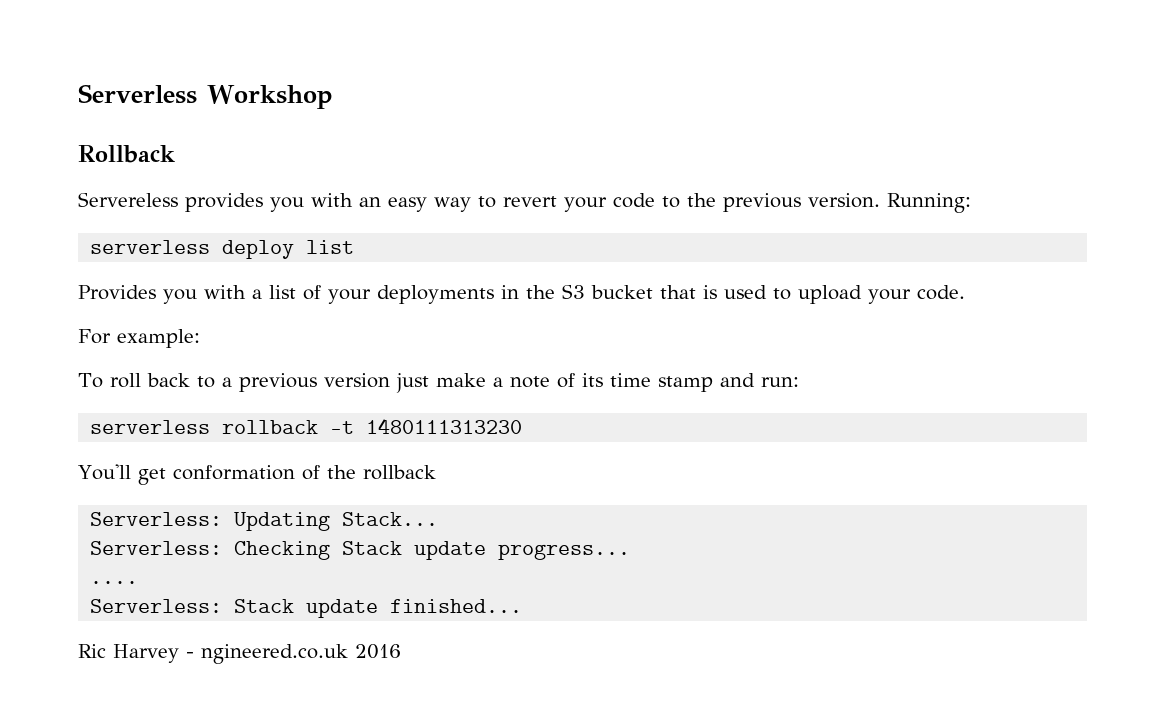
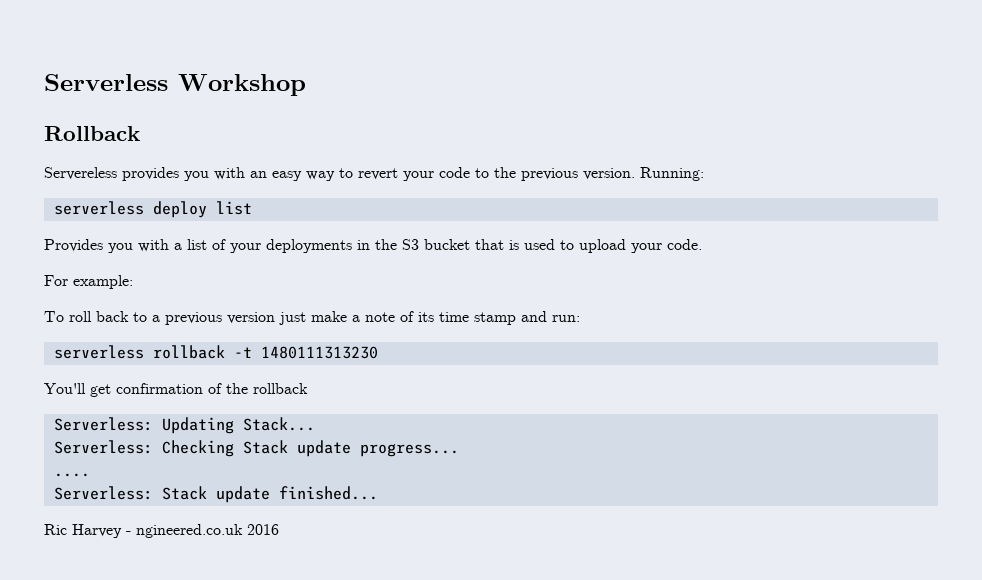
- You'll get conformation of the rollback
+ You'll get confirmation of the rollback

